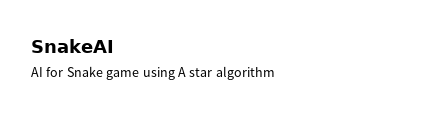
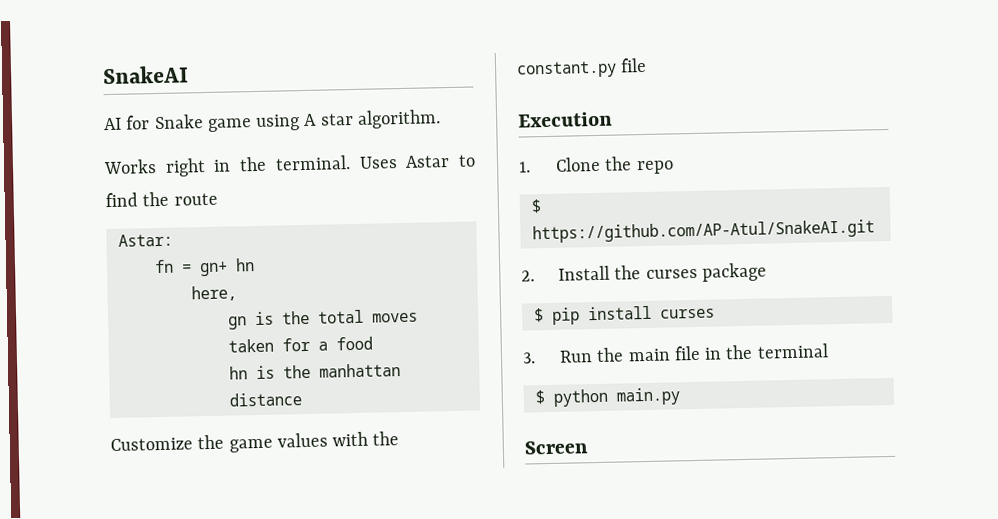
- AI for Snake game using A star algorithm
+ AI for Snake game using A star algorithm.
+ Works right in the terminal. Uses Astar to find the route
+ Astar:
+ fn = gn+ hn
+ here,
+ gn is the total moves taken for a food
+ hn is the manhattan distance
+ Customize the game values with the constant.py file
+ Execution
+ 1. Clone the repo
+ $ https://github.com/AP-Atul/SnakeAI.git
+ 2. Install the curses package
+ $ pip install curses
+ 3. Run the main file in the terminal
+ $ python main.py
+ Screen

